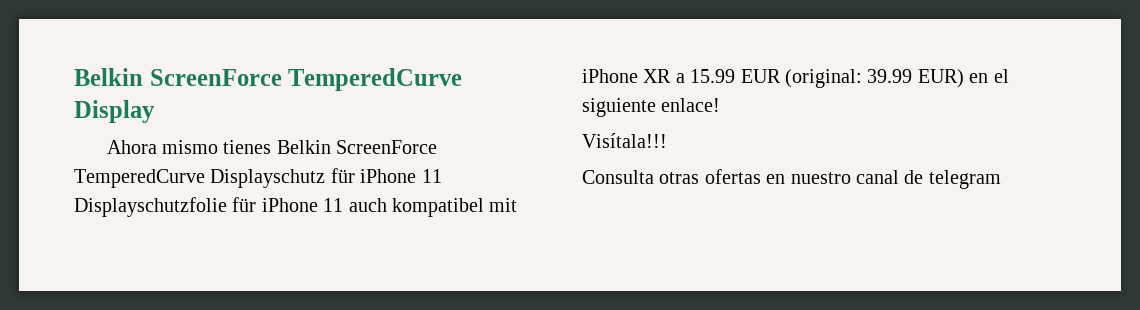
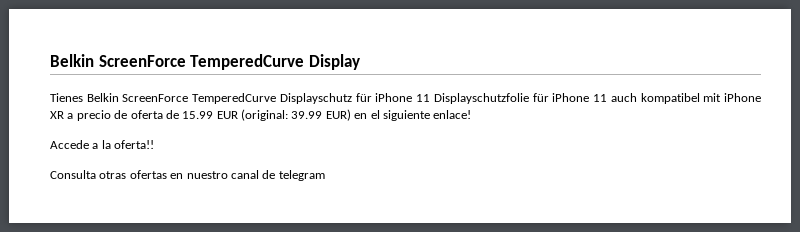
- Ahora mismo tienes Belkin ScreenForce TemperedCurve Displayschutz für iPhone 11 Displayschutzfolie für iPhone 11 auch kompatibel mit iPhone XR a 15.99 EUR (original: 39.99 EUR) en el siguiente enlace!
+ Tienes Belkin ScreenForce TemperedCurve Displayschutz für iPhone 11 Displayschutzfolie für iPhone 11 auch kompatibel mit iPhone XR a precio de oferta de 15.99 EUR (original: 39.99 EUR) en el siguiente enlace!
- Visítala!!!
+ Accede a la oferta!!

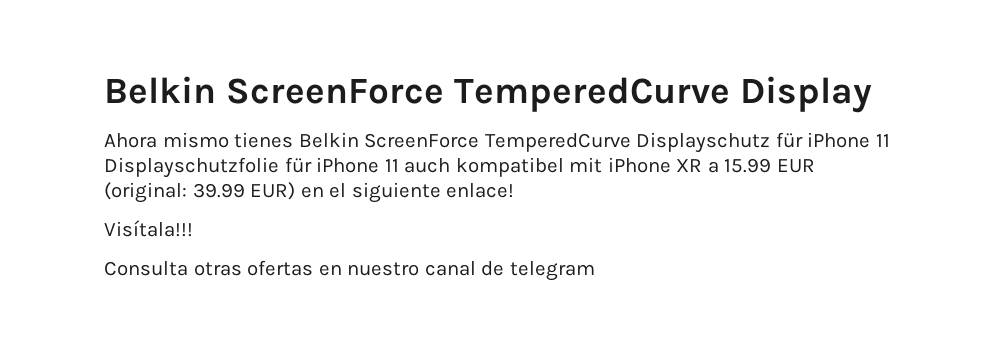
- Tienes Belkin ScreenForce TemperedCurve Displayschutz für iPhone 11 Displayschutzfolie für iPhone 11 auch kompatibel mit iPhone XR a precio de oferta de 15.99 EUR (original: 39.99 EUR) en el siguiente enlace!
+ Ahora mismo tienes Belkin ScreenForce TemperedCurve Displayschutz für iPhone 11 Displayschutzfolie für iPhone 11 auch kompatibel mit iPhone XR a 15.99 EUR (original: 39.99 EUR) en el siguiente enlace!
- Accede a la oferta!!
+ Visítala!!!

